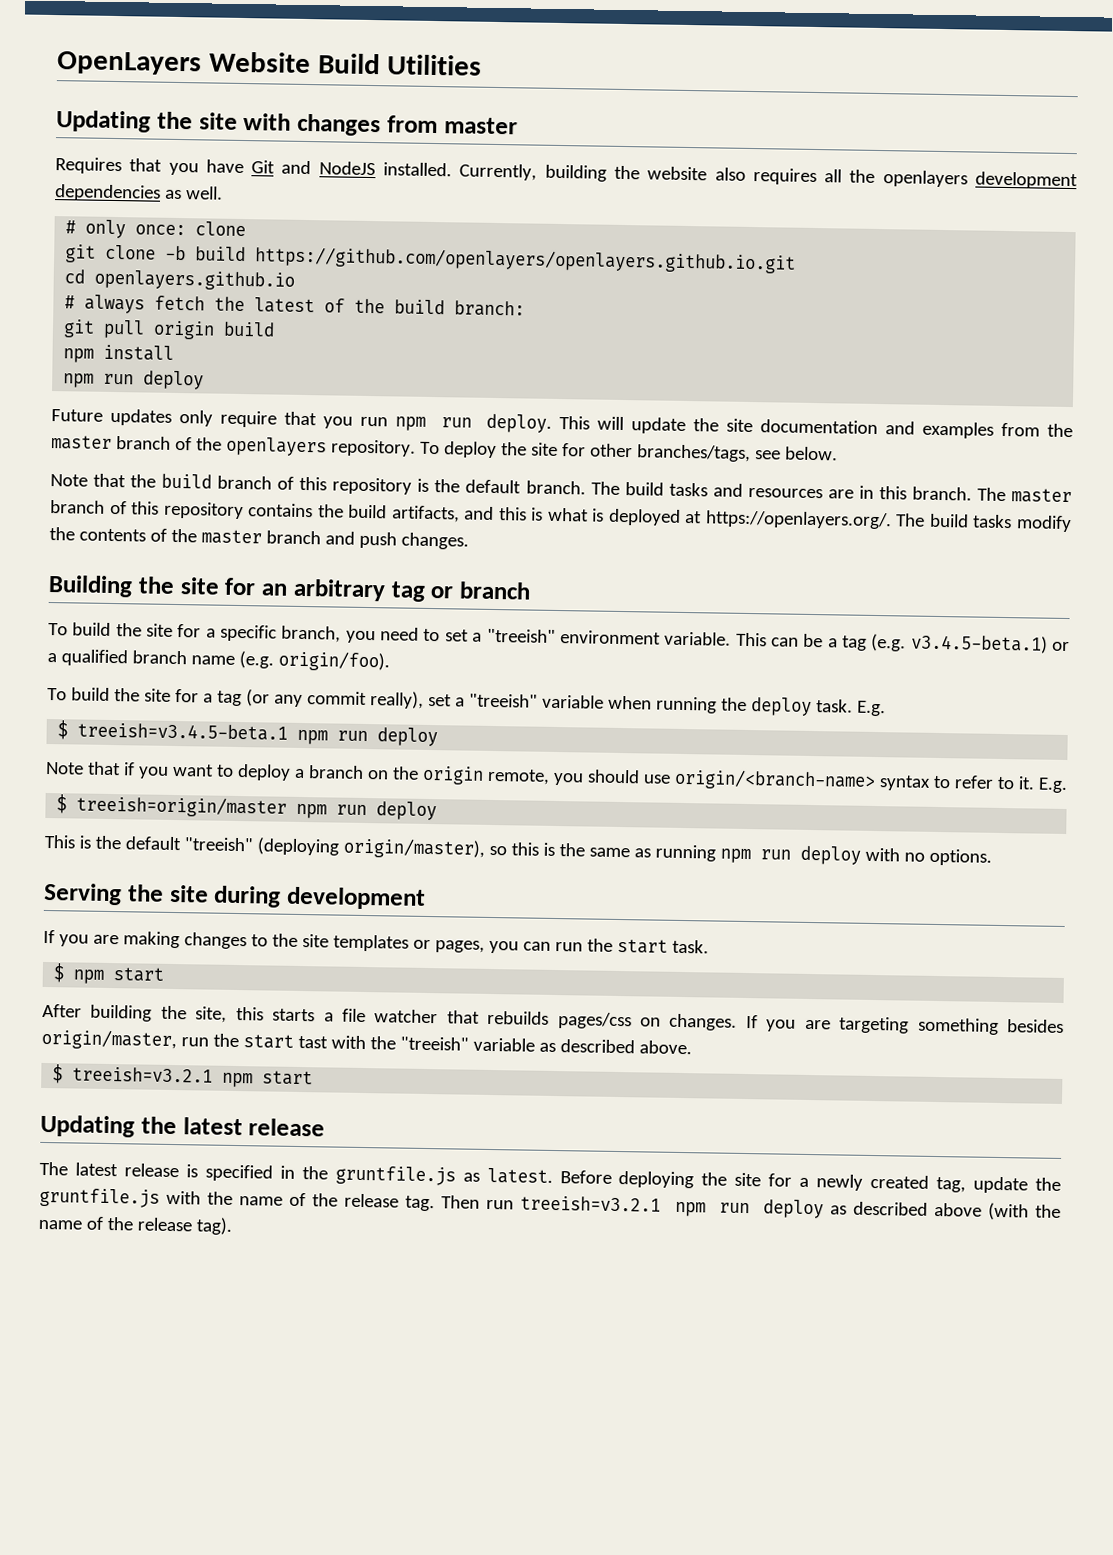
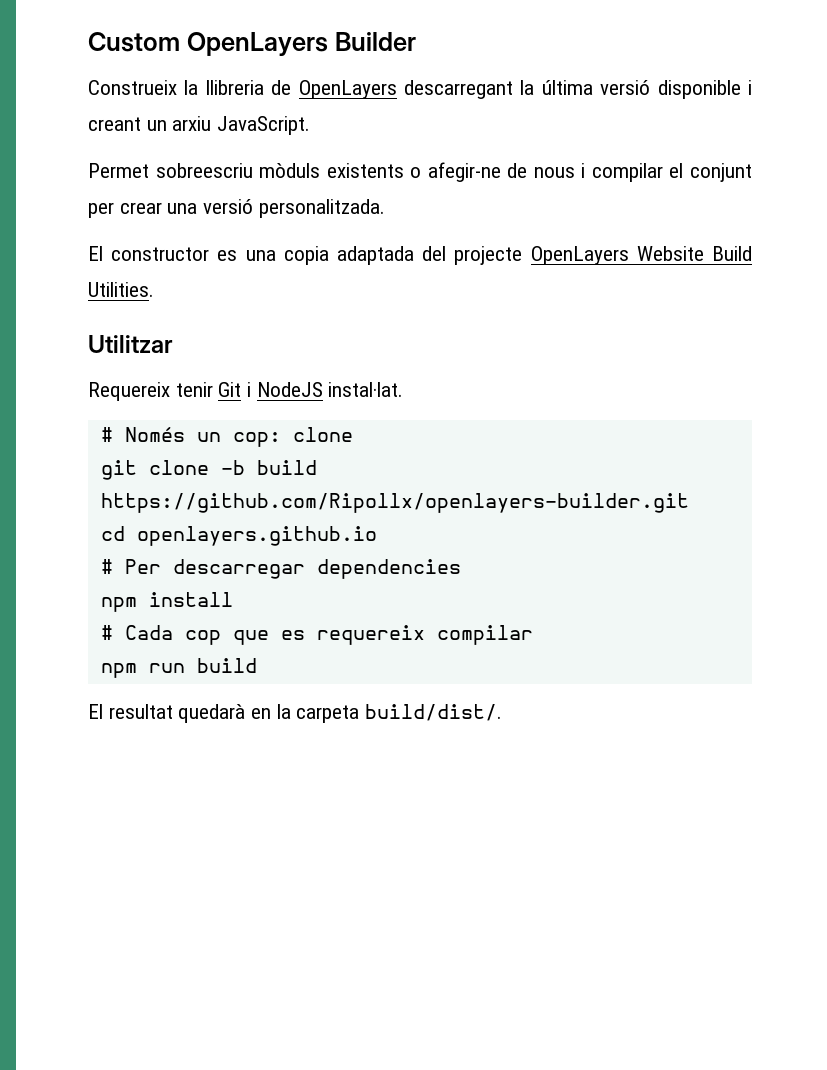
- OpenLayers Website Build Utilities
- Updating the site with changes from master
- Requires that you have Git and NodeJS installed. Currently, building the website also requires all the openlayers development dependencies as well.
- # only once: clone
+ Custom OpenLayers Builder
+ Construeix la llibreria de OpenLayers descarregant la última versió disponible i creant un arxiu JavaScript.
+ Permet sobreescriu mòduls existents o afegir-ne de nous i compilar el conjunt per crear una versió personalitzada.
+ El constructor es una copia adaptada del projecte OpenLayers Website Build Utilities.
+ Utilitzar
+ Requereix tenir Git i NodeJS instal·lat.
+ # Només un cop: clone
- git clone -b build https://github.com/openlayers/openlayers.github.io.git
+ git clone -b build https://github.com/Ripollx/openlayers-builder.git
- # always fetch the latest of the build branch:
- git pull origin build
+ # Per descarregar dependencies
  npm install
- npm run deploy
- Future updates only require that you run npm run deploy. This will update the site documentation and examples from the master branch of the openlayers repository. To deploy the site for other branches/tags, see below.
- Note that the build branch of this repository is the default branch. The build tasks and resources are in this branch. The master branch of this repository contains the build artifacts, and this is what is deployed at https://openlayers.org/. The build tasks modify the contents of the master branch and push changes.
- Building the site for an arbitrary tag or branch
- To build the site for a specific branch, you need to set a "treeish" environment variable. This can be a tag (e.g. v3.4.5-beta.1) or a qualified branch name (e.g. origin/foo).
- To build the site for a tag (or any commit really), set a "treeish" variable when running the deploy task. E.g.
- $ treeish=v3.4.5-beta.1 npm run deploy
- Note that if you want to deploy a branch on the origin remote, you should use origin/<branch-name> syntax to refer to it. E.g.
- $ treeish=origin/master npm run deploy
- This is the default "treeish" (deploying origin/master), so this is the same as running npm run deploy with no options.
- Serving the site during development
- If you are making changes to the site templates or pages, you can run the start task.
- $ npm start
- After building the site, this starts a file watcher that rebuilds pages/css on changes. If you are targeting something besides origin/master, run the start tast with the "treeish" variable as described above.
- $ treeish=v3.2.1 npm start
- Updating the latest release
- The latest release is specified in the gruntfile.js as latest. Before deploying the site for a newly created tag, update the gruntfile.js with the name of the release tag. Then run treeish=v3.2.1 npm run deploy as described above (with the name of the release tag).
+ # Cada cop que es requereix compilar
+ npm run build
+ El resultat quedarà en la carpeta build/dist/.

